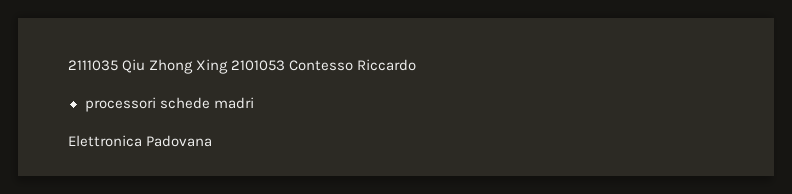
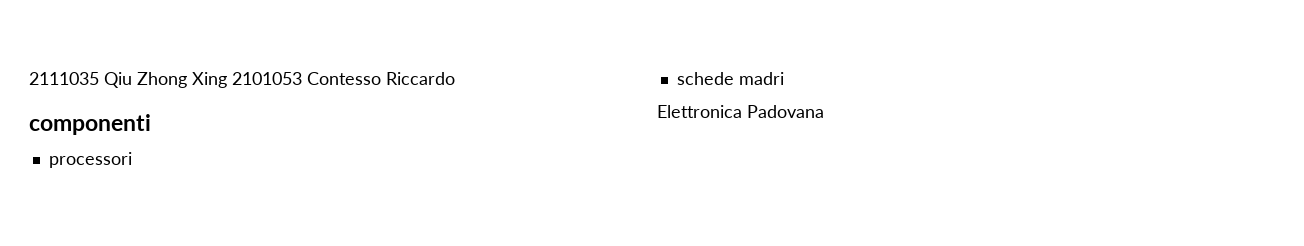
+ componenti
- processori schede madri
+ processori
+ schede madri

